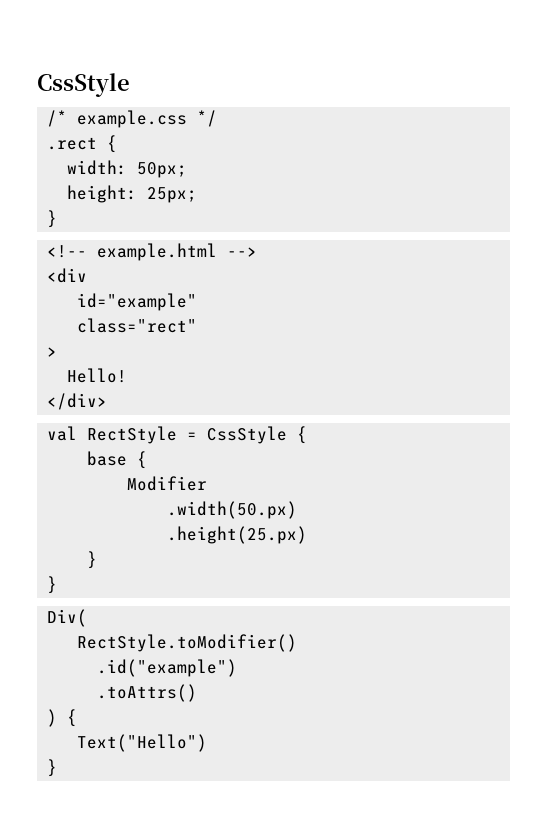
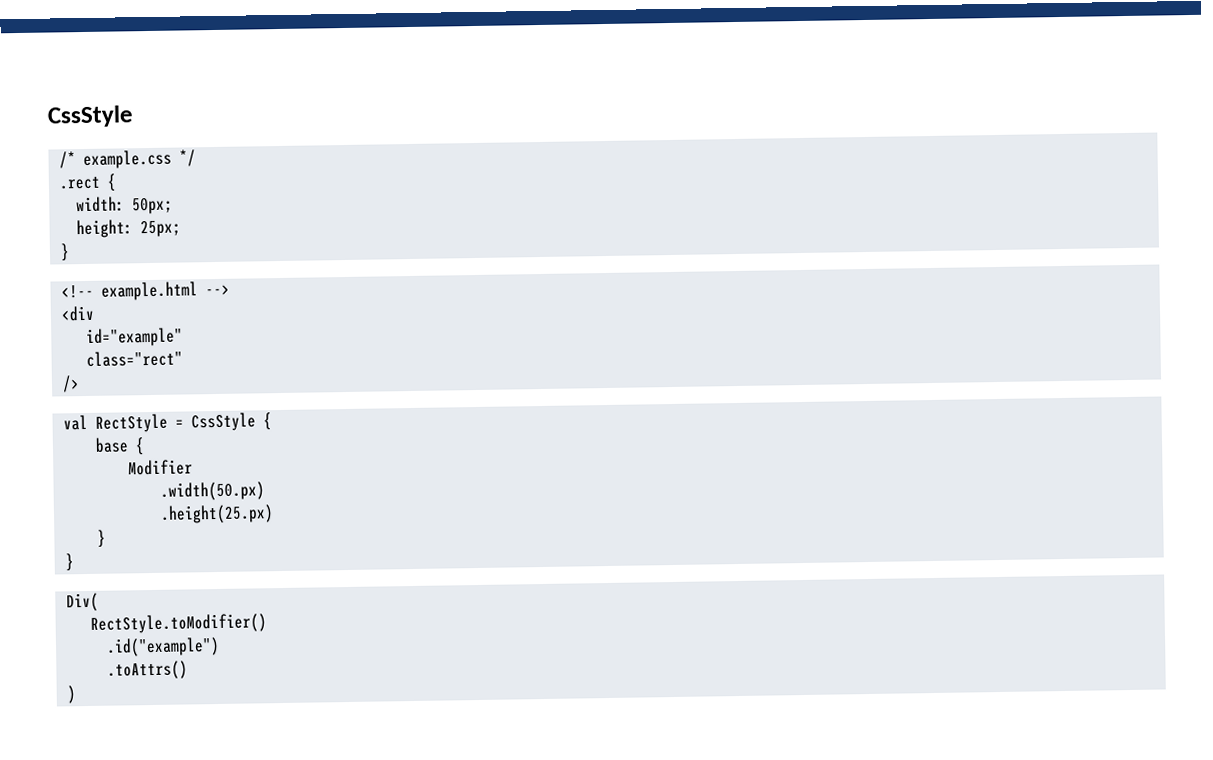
- >
- Hello!
- </div>
+ />
- ) {
- Text("Hello")
- }
+ )

